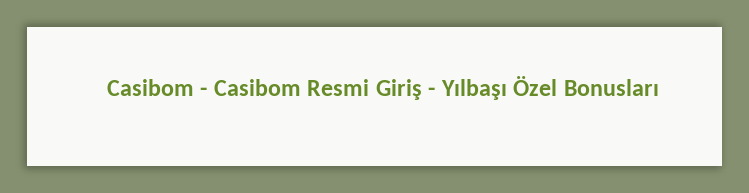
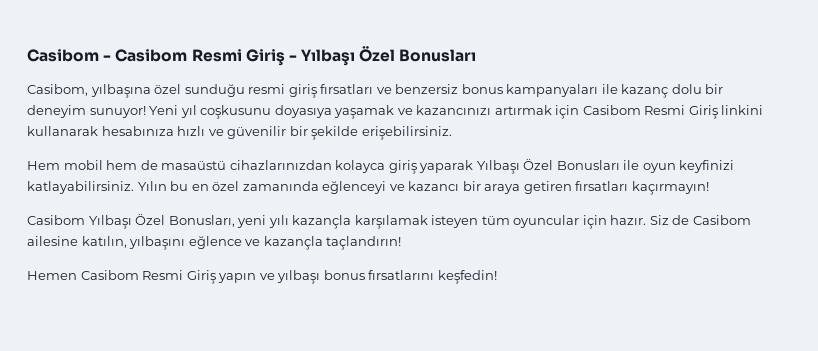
+ Casibom, yılbaşına özel sunduğu resmi giriş fırsatları ve benzersiz bonus kampanyaları ile kazanç dolu bir deneyim sunuyor! Yeni yıl coşkusunu doyasıya yaşamak ve kazancınızı artırmak için Casibom Resmi Giriş linkini kullanarak hesabınıza hızlı ve güvenilir bir şekilde erişebilirsiniz.
+ Hem mobil hem de masaüstü cihazlarınızdan kolayca giriş yaparak Yılbaşı Özel Bonusları ile oyun keyfinizi katlayabilirsiniz. Yılın bu en özel zamanında eğlenceyi ve kazancı bir araya getiren fırsatları kaçırmayın!
+ Casibom Yılbaşı Özel Bonusları, yeni yılı kazançla karşılamak isteyen tüm oyuncular için hazır. Siz de Casibom ailesine katılın, yılbaşını eğlence ve kazançla taçlandırın!
+ Hemen Casibom Resmi Giriş yapın ve yılbaşı bonus fırsatlarını keşfedin!

